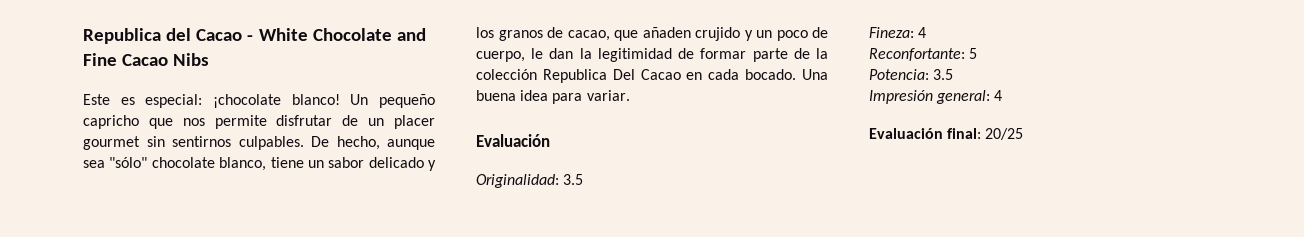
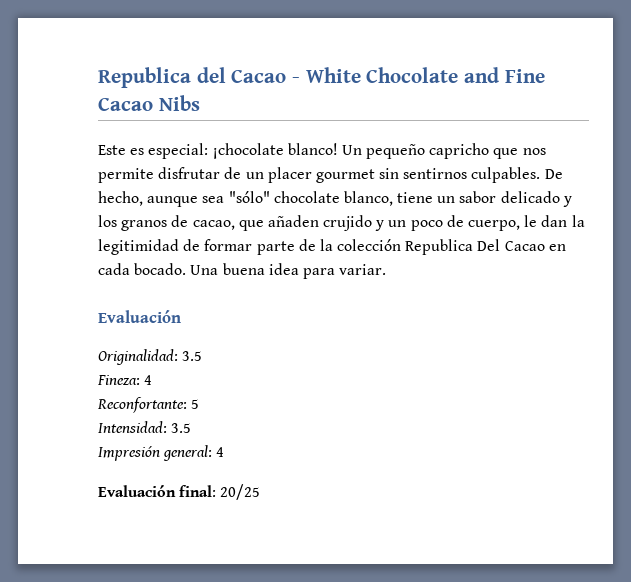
- Potencia: 3.5
+ Intensidad: 3.5

